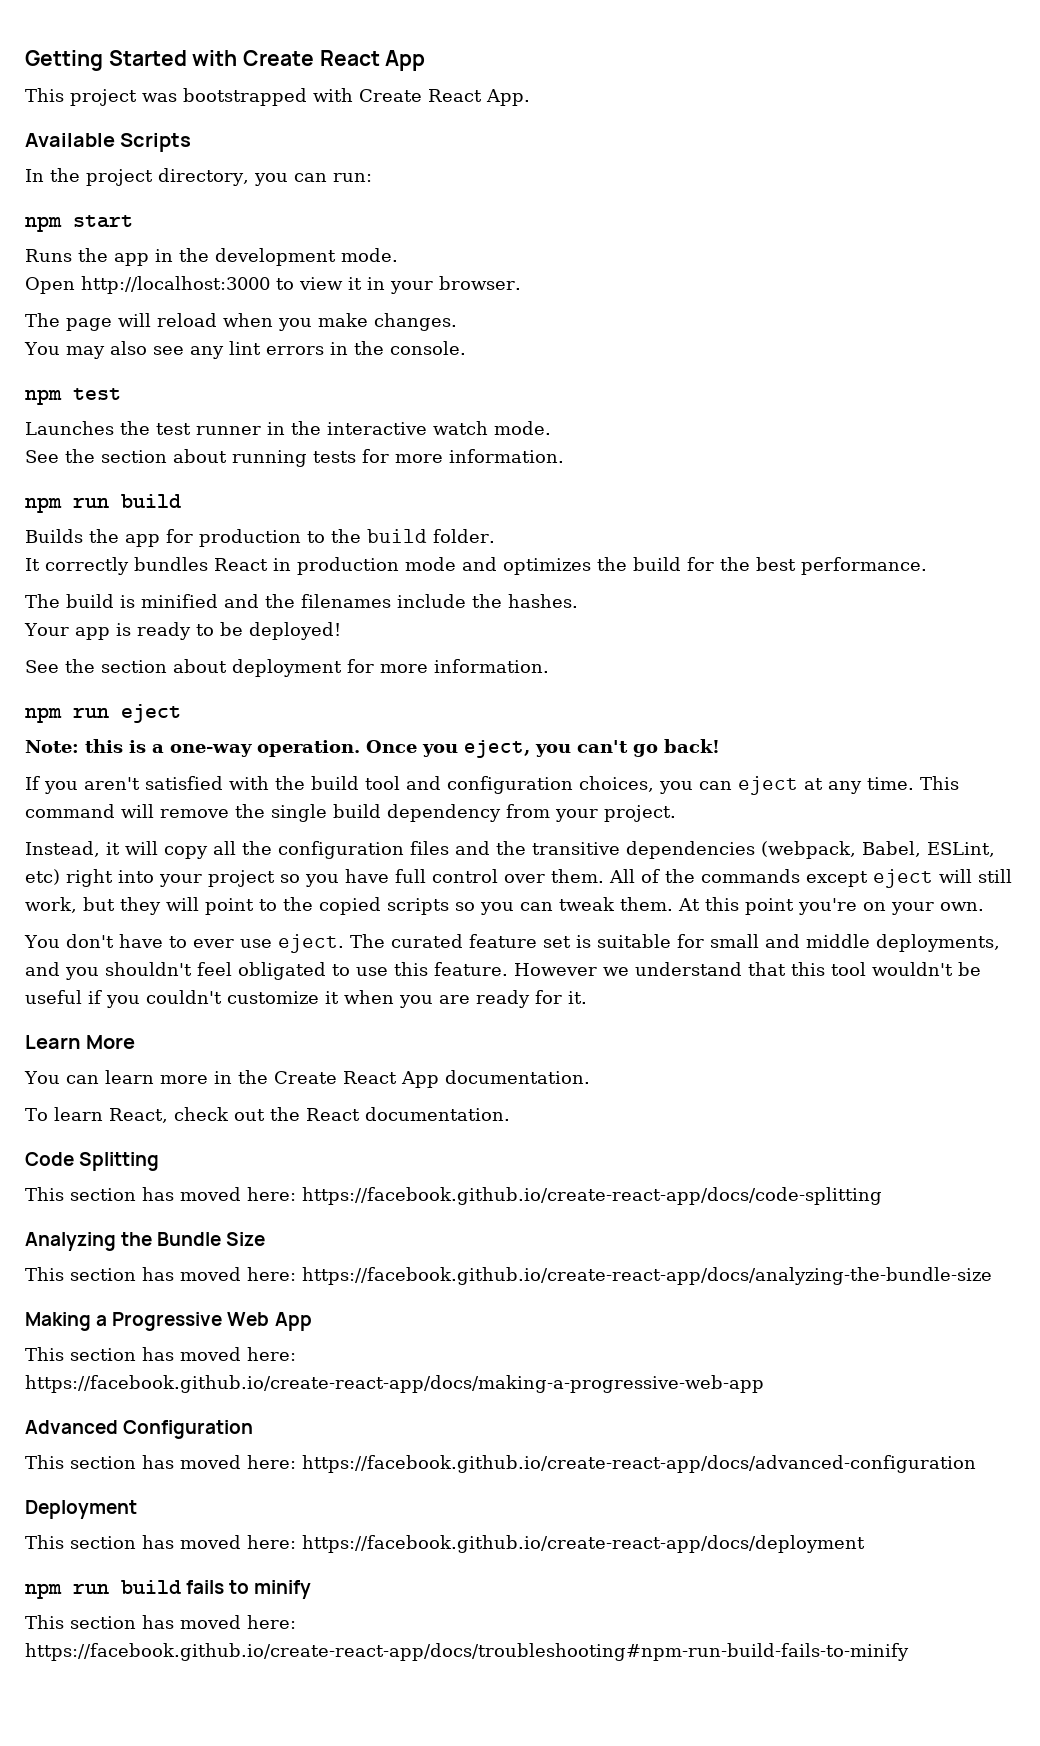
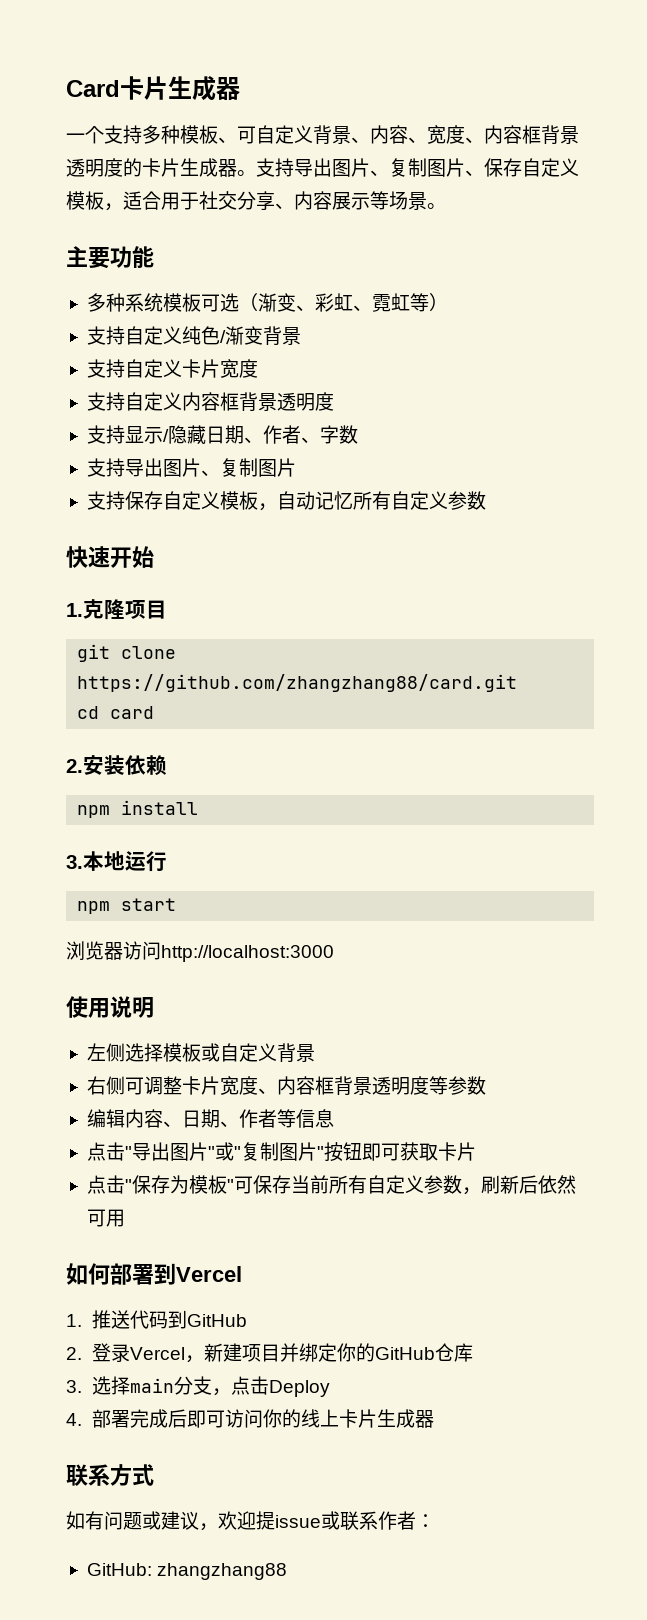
- Getting Started with Create React App
- This project was bootstrapped with Create React App.
- Available Scripts
- In the project directory, you can run:
+ Card卡片生成器
+ 一个支持多种模板、可自定义背景、内容、宽度、内容框背景透明度的卡片生成器。支持导出图片、复制图片、保存自定义模板，适合用于社交分享、内容展示等场景。
+ 主要功能
+ 多种系统模板可选（渐变、彩虹、霓虹等）
+ 支持自定义纯色/渐变背景
+ 支持自定义卡片宽度
+ 支持自定义内容框背景透明度
+ 支持显示/隐藏日期、作者、字数
+ 支持导出图片、复制图片
+ 支持保存自定义模板，自动记忆所有自定义参数
+ 快速开始
+ 1.克隆项目
+ git clone https://github.com/zhangzhang88/card.git
+ cd card
+ 2.安装依赖
+ npm install
+ 3.本地运行
  npm start
- Runs the app in the development mode.
- Open http://localhost:3000 to view it in your browser.
- The page will reload when you make changes.
- You may also see any lint errors in the console.
- npm test
- Launches the test runner in the interactive watch mode.
- See the section about running tests for more information.
- npm run build
- Builds the app for production to the build folder.
- It correctly bundles React in production mode and optimizes the build for the best performance.
- The build is minified and the filenames include the hashes.
- Your app is ready to be deployed!
- See the section about deployment for more information.
- npm run eject
- Note: this is a one-way operation. Once you eject, you can't go back!
- If you aren't satisfied with the build tool and configuration choices, you can eject at any time. This command will remove the single build dependency from your project.
- Instead, it will copy all the configuration files and the transitive dependencies (webpack, Babel, ESLint, etc) right into your project so you have full control over them. All of the commands except eject will still work, but they will point to the copied scripts so you can tweak them. At this point you're on your own.
- You don't have to ever use eject. The curated feature set is suitable for small and middle deployments, and you shouldn't feel obligated to use this feature. However we understand that this tool wouldn't be useful if you couldn't customize it when you are ready for it.
- Learn More
- You can learn more in the Create React App documentation.
- To learn React, check out the React documentation.
- Code Splitting
- This section has moved here: https://facebook.github.io/create-react-app/docs/code-splitting
- Analyzing the Bundle Size
- This section has moved here: https://facebook.github.io/create-react-app/docs/analyzing-the-bundle-size
- Making a Progressive Web App
- This section has moved here: https://facebook.github.io/create-react-app/docs/making-a-progressive-web-app
- Advanced Configuration
- This section has moved here: https://facebook.github.io/create-react-app/docs/advanced-configuration
- Deployment
- This section has moved here: https://facebook.github.io/create-react-app/docs/deployment
- npm run build fails to minify
- This section has moved here: https://facebook.github.io/create-react-app/docs/troubleshooting#npm-run-build-fails-to-minify
+ 浏览器访问http://localhost:3000
+ 使用说明
+ 左侧选择模板或自定义背景
+ 右侧可调整卡片宽度、内容框背景透明度等参数
+ 编辑内容、日期、作者等信息
+ 点击"导出图片"或"复制图片"按钮即可获取卡片
+ 点击"保存为模板"可保存当前所有自定义参数，刷新后依然可用
+ 如何部署到Vercel
+ 1.推送代码到GitHub
+ 2.登录Vercel，新建项目并绑定你的GitHub仓库
+ 3.选择main分支，点击Deploy
+ 4.部署完成后即可访问你的线上卡片生成器
+ 联系方式
+ 如有问题或建议，欢迎提issue或联系作者：
+ GitHub: zhangzhang88

